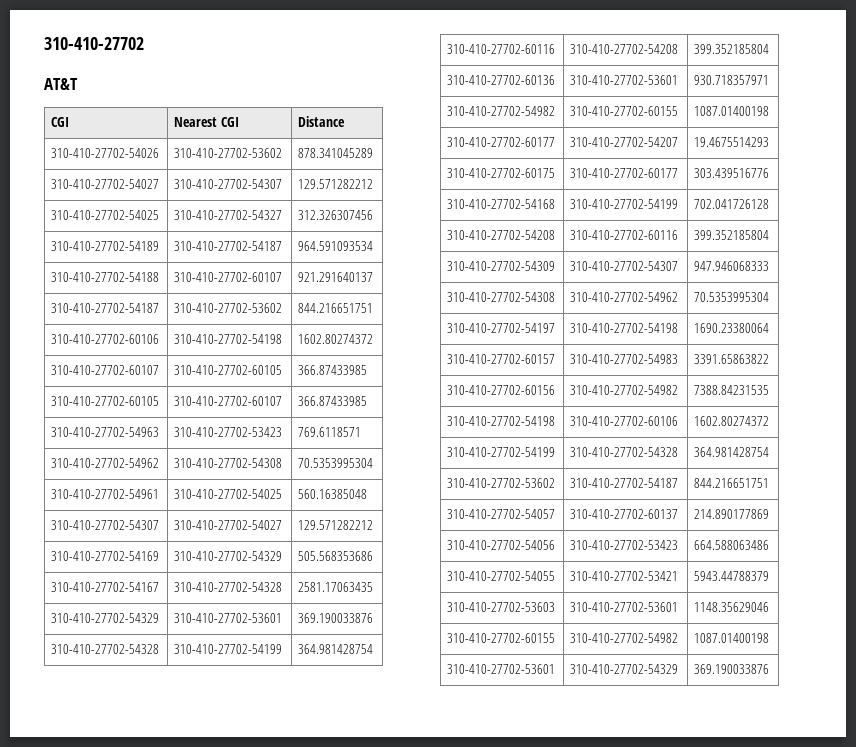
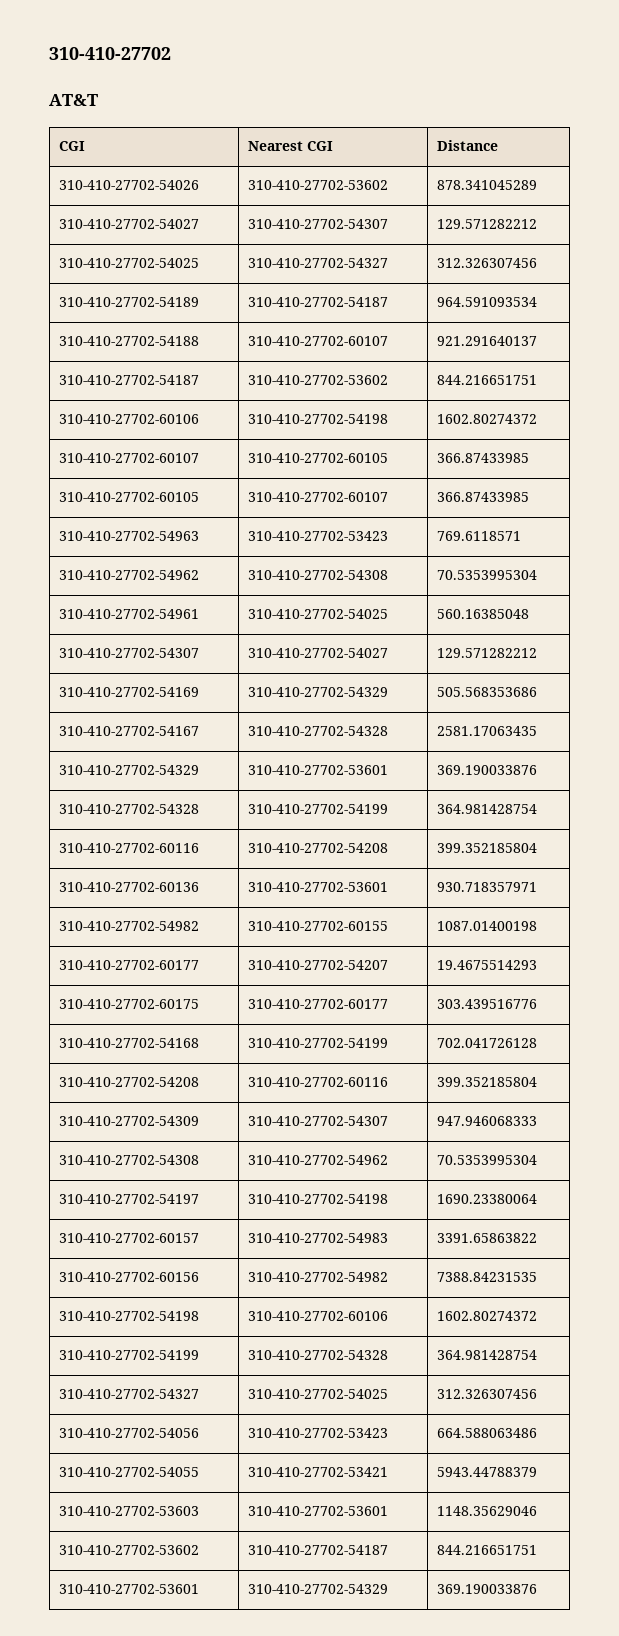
- 310-410-27702-53602 | 310-410-27702-54187 | 844.216651751
- 310-410-27702-54057 | 310-410-27702-60137 | 214.890177869
+ 310-410-27702-54327 | 310-410-27702-54025 | 312.326307456
- 310-410-27702-60155 | 310-410-27702-54982 | 1087.01400198
+ 310-410-27702-53602 | 310-410-27702-54187 | 844.216651751

